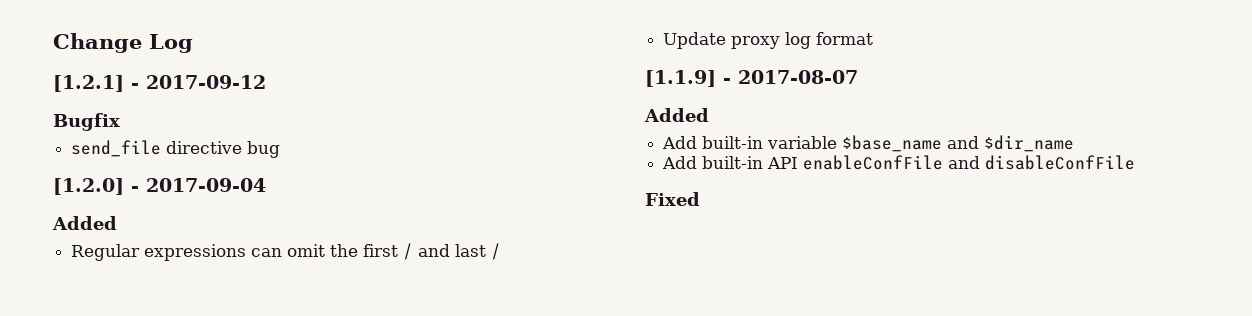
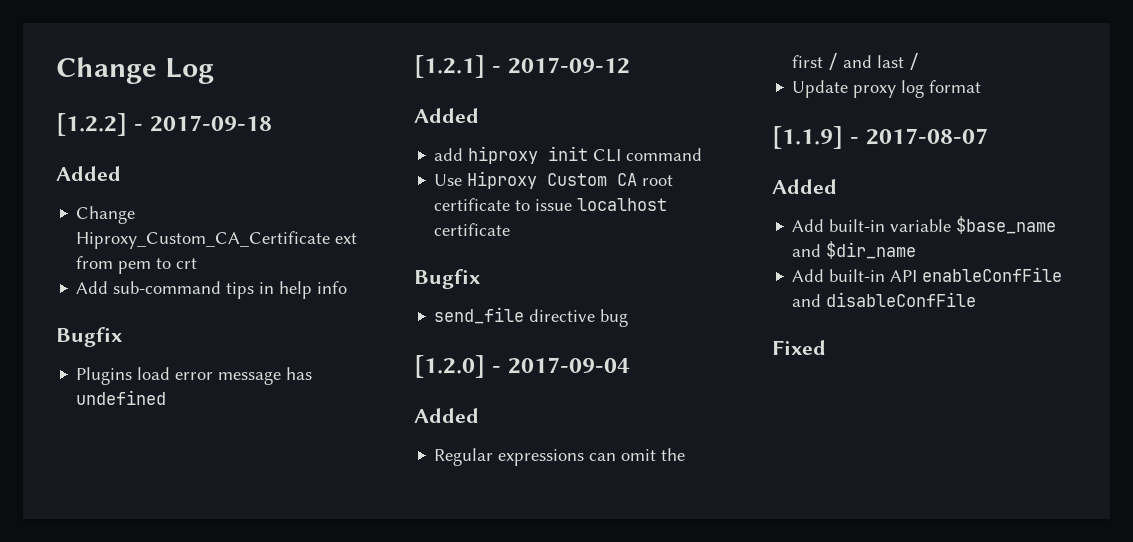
+ [1.2.2] - 2017-09-18
+ Added
+ Change Hiproxy_Custom_CA_Certificate ext from pem to crt
+ Add sub-command tips in help info
+ Bugfix
+ Plugins load error message has undefined
  [1.2.1] - 2017-09-12
+ Added
+ add hiproxy init CLI command
+ Use Hiproxy Custom CA root certificate to issue localhost certificate

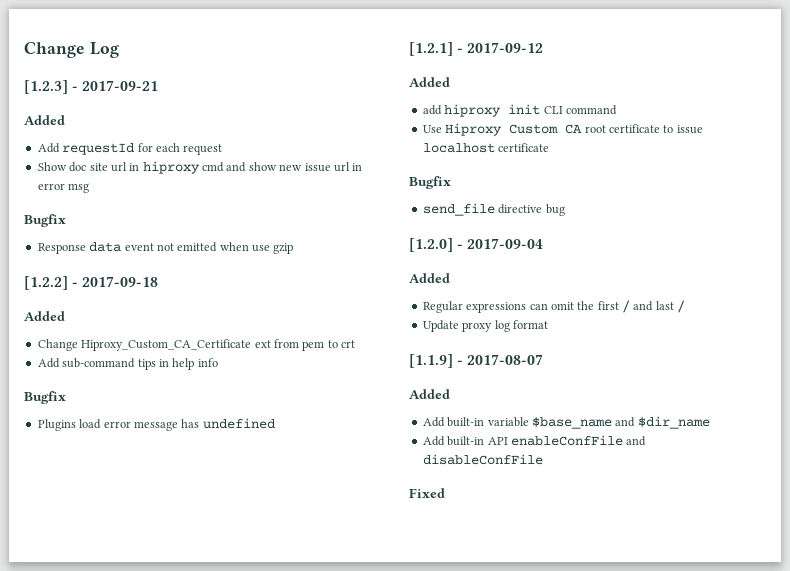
+ [1.2.3] - 2017-09-21
+ Added
+ Add requestId for each request
+ Show doc site url in hiproxy cmd and show new issue url in error msg
+ Bugfix
+ Response data event not emitted when use gzip

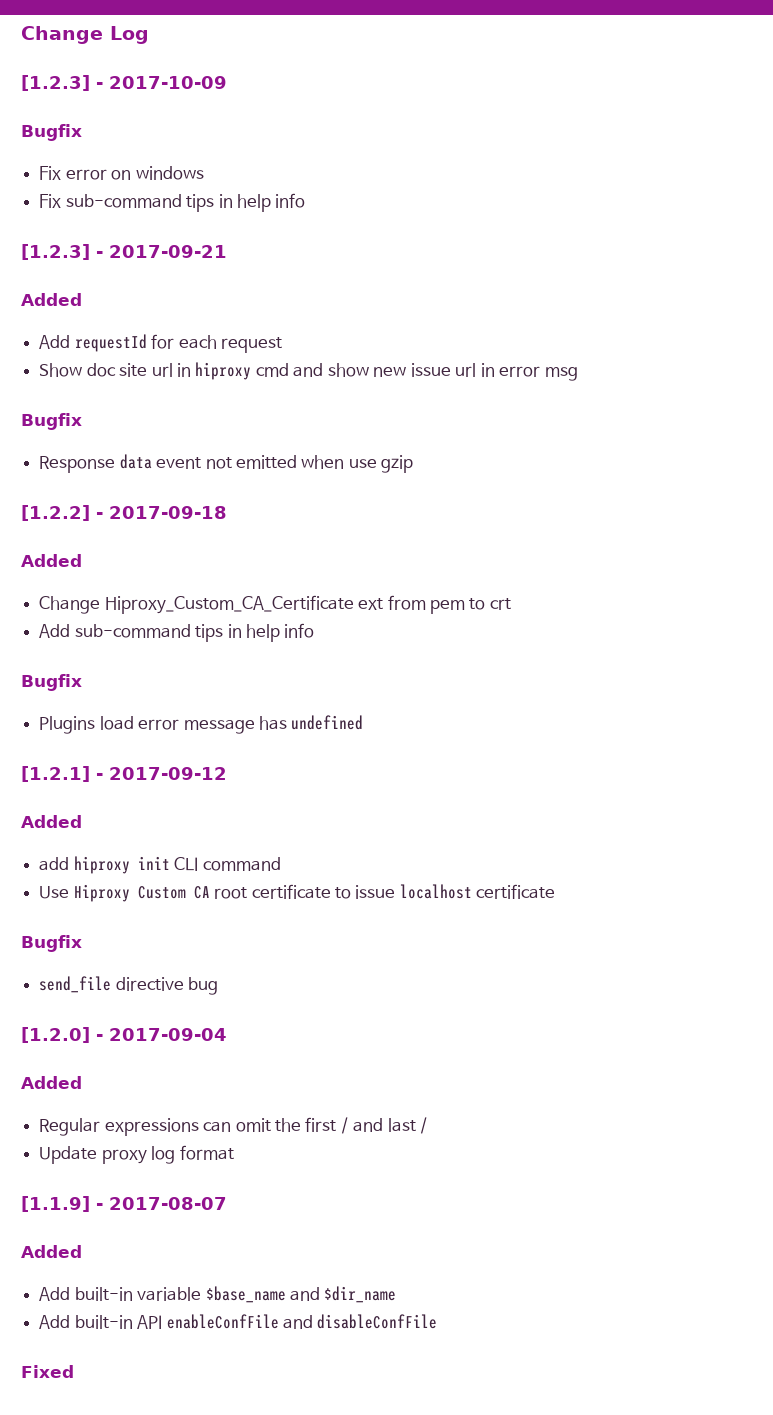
+ [1.2.3] - 2017-10-09
+ Bugfix
+ Fix error on windows
+ Fix sub-command tips in help info

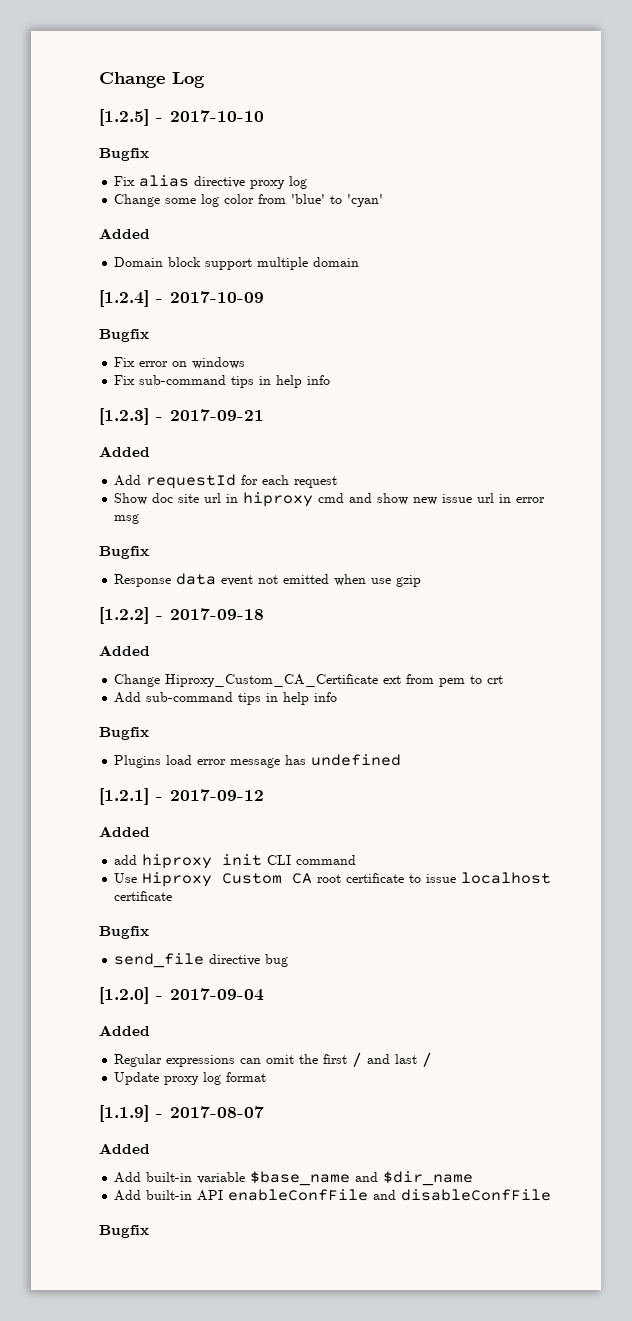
- [1.2.3] - 2017-10-09
+ [1.2.5] - 2017-10-10
+ Bugfix
+ Fix alias directive proxy log
+ Change some log color from 'blue' to 'cyan'
+ Added
+ Domain block support multiple domain
+ [1.2.4] - 2017-10-09
  Add built-in API enableConfFile and disableConfFile
- Fixed
+ Bugfix

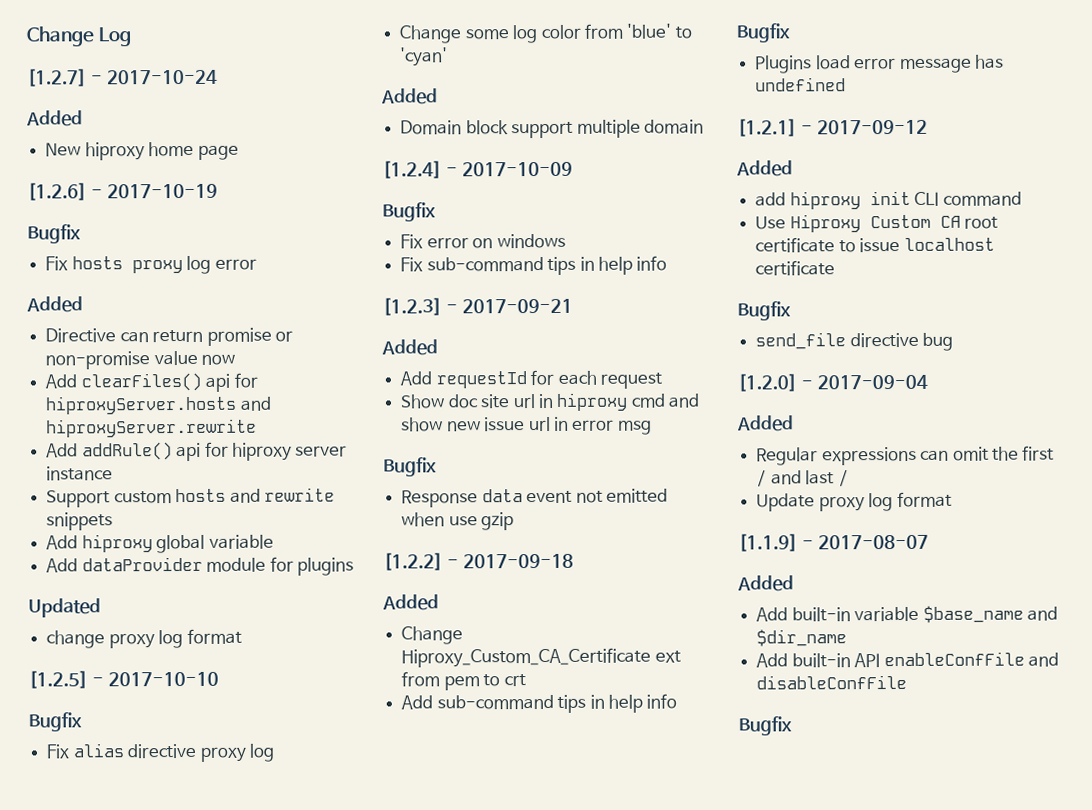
+ [1.2.7] - 2017-10-24
+ Added
+ New hiproxy home page
+ [1.2.6] - 2017-10-19
+ Bugfix
+ Fix hosts proxy log error
+ Added
+ Directive can return promise or non-promise value now
+ Add clearFiles() api for hiproxyServer.hosts and hiproxyServer.rewrite
+ Add addRule() api for hiproxy server instance
+ Support custom hosts and rewrite snippets
+ Add hiproxy global variable
+ Add dataProvider module for plugins
+ Updated
+ change proxy log format

